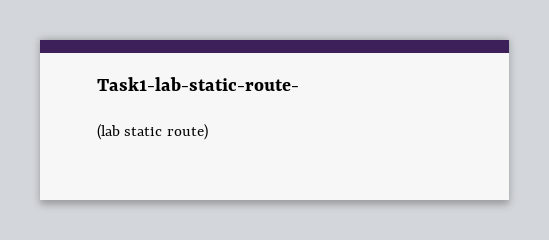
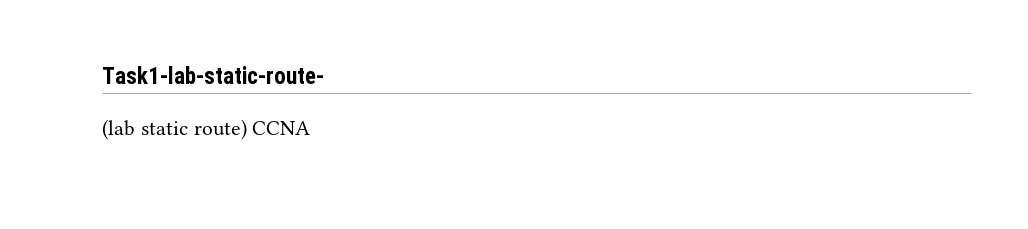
- (lab static route)
+ (lab static route) CCNA

